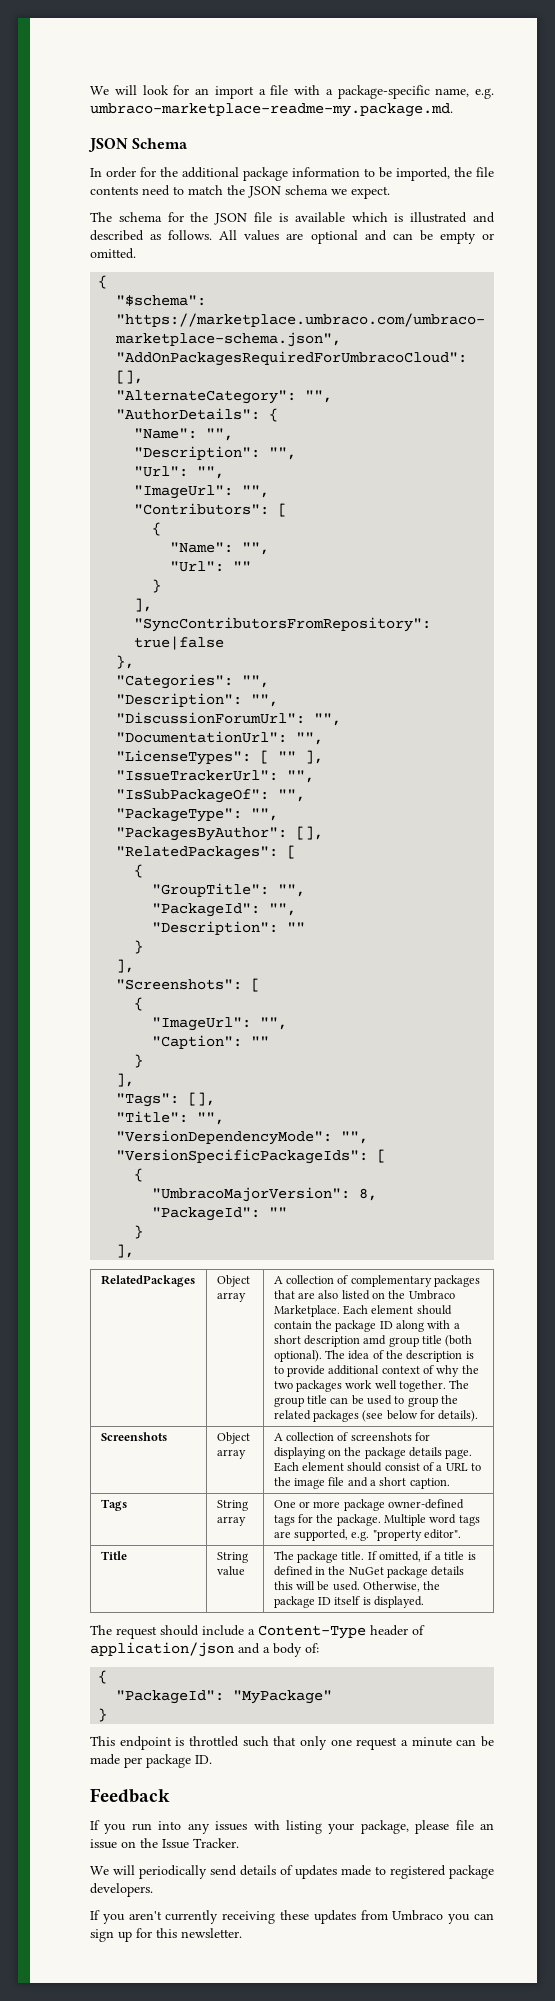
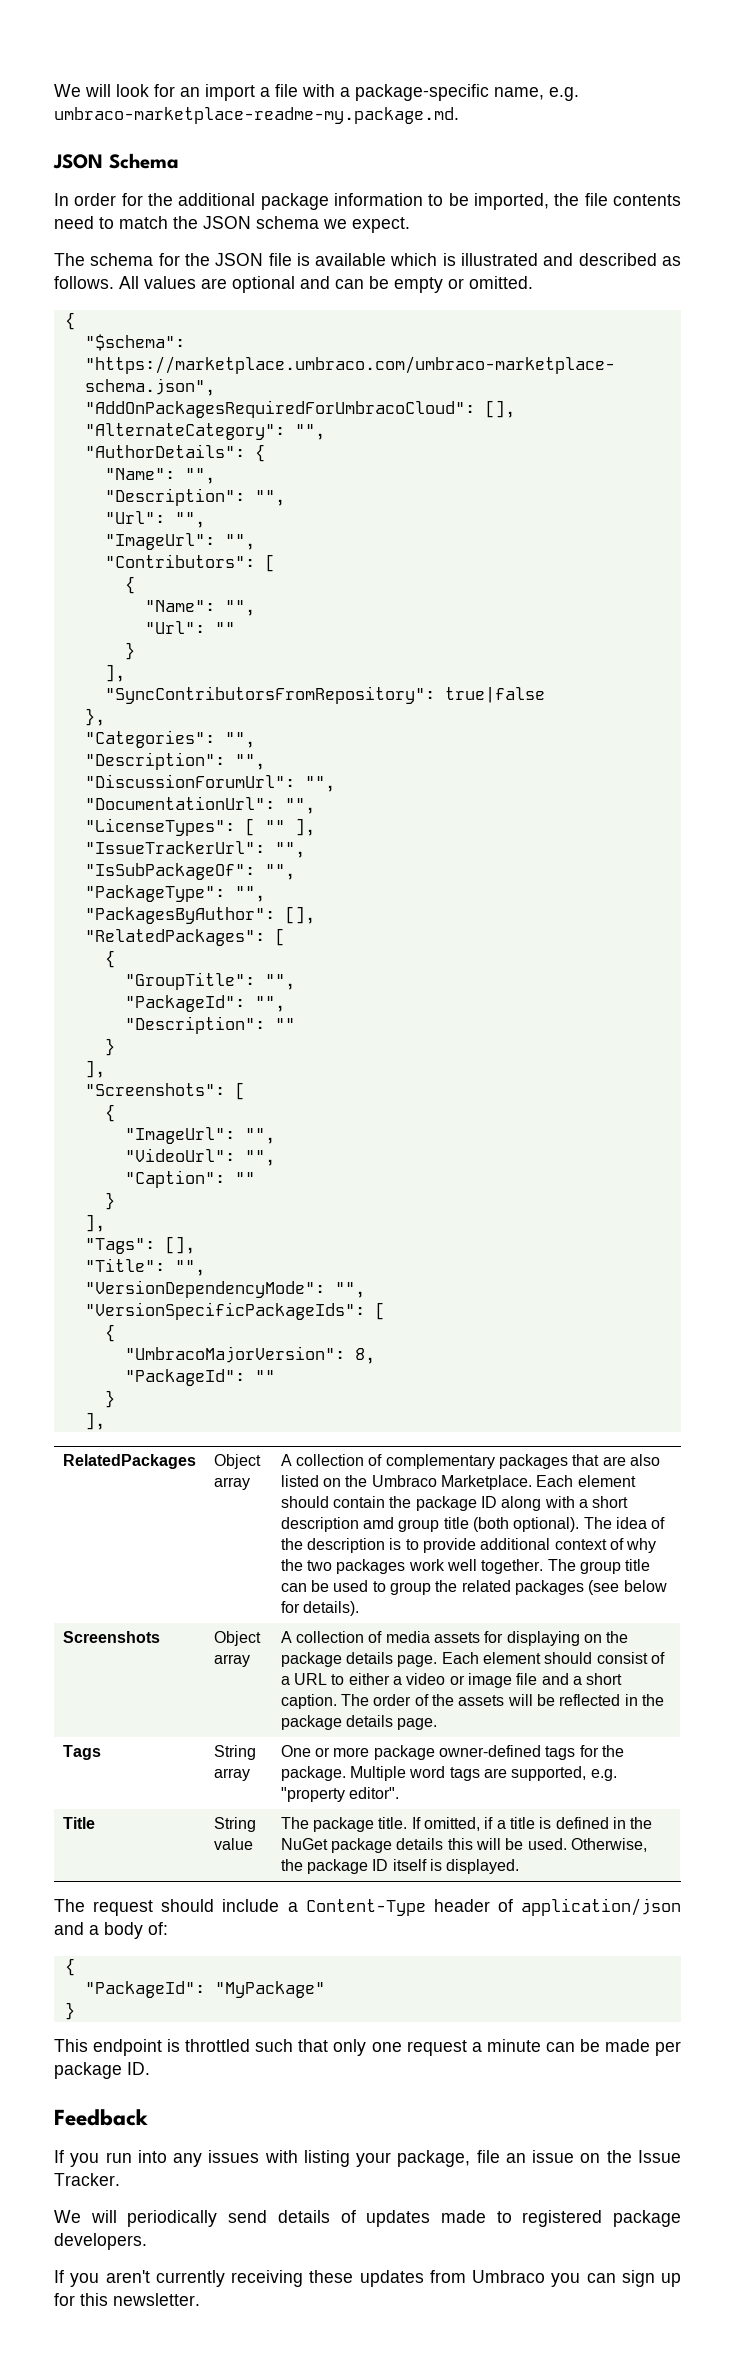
+ "VideoUrl": "",
- A collection of screenshots for displaying on the package details page.
+ A collection of media assets for displaying on the package details page.
- Each element should consist of a URL to the image file and a short caption.
+ Each element should consist of a URL to either a video or image file and a short caption. The order of the assets will be reflected in the package details page.
- If you run into any issues with listing your package, please file an issue on the Issue Tracker.
+ If you run into any issues with listing your package, file an issue on the Issue Tracker.

